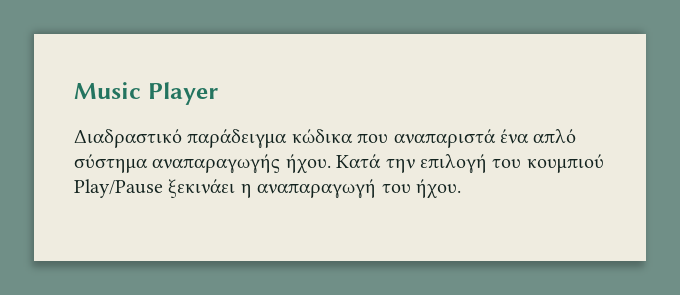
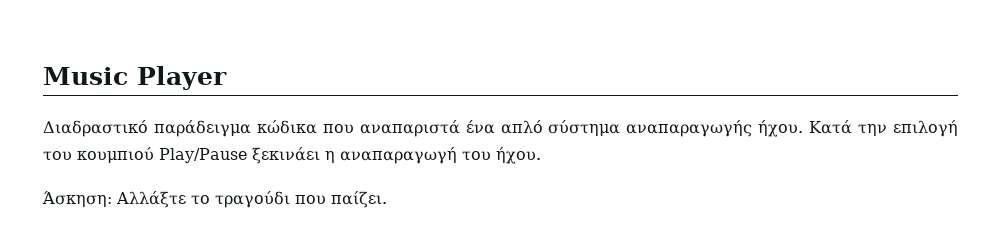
+ Άσκηση: Αλλάξτε το τραγούδι που παίζει.

